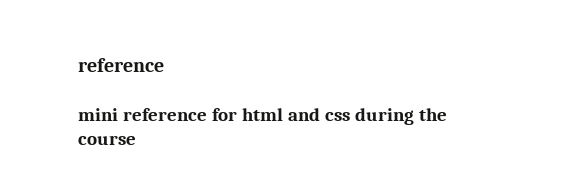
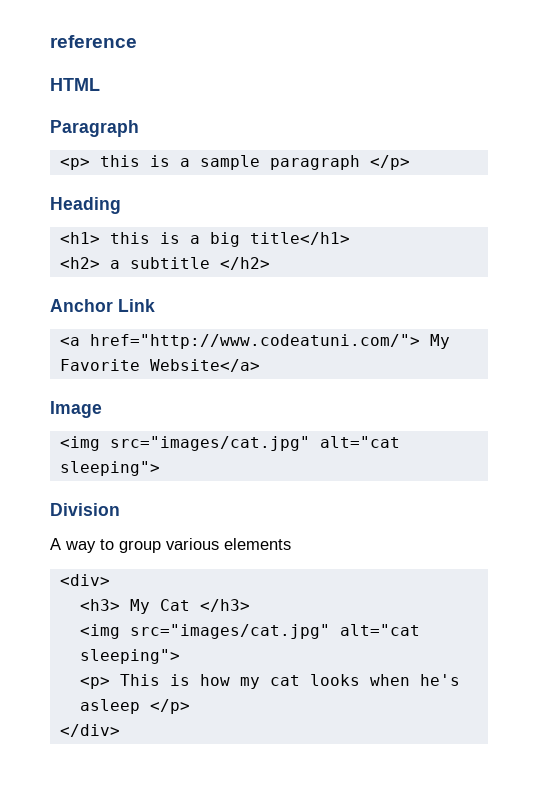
- mini reference for html and css during the course
+ HTML
+ Paragraph
+ <p> this is a sample paragraph </p>
+ Heading
+ <h1> this is a big title</h1>
+ <h2> a subtitle </h2>
+ Anchor Link
+ <a href="http://www.codeatuni.com/"> My Favorite Website</a>
+ Image
+ <img src="images/cat.jpg" alt="cat sleeping">
+ Division
+ A way to group various elements
+ <div>
+ <h3> My Cat </h3>
+ <img src="images/cat.jpg" alt="cat sleeping">
+ <p> This is how my cat looks when he's asleep </p>
+ </div>

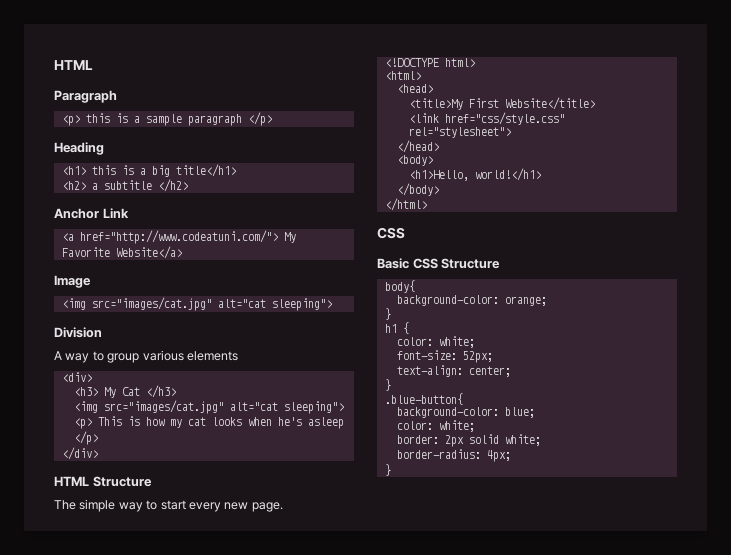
- reference
+ HTML Structure
+ The simple way to start every new page.
+ <!DOCTYPE html>
+ <html>
+ <head>
+ <title>My First Website</title>
+ <link href="css/style.css" rel="stylesheet">
+ </head>
+ <body>
+ <h1>Hello, world!</h1>
+ </body>
+ </html>
+ CSS
+ Basic CSS Structure
+ body{
+ background-color: orange;
+ }
+ h1 {
+ color: white;
+ font-size: 52px;
+ text-align: center;
+ }
+ .blue-button{
+ background-color: blue;
+ color: white;
+ border: 2px solid white;
+ border-radius: 4px;
+ }

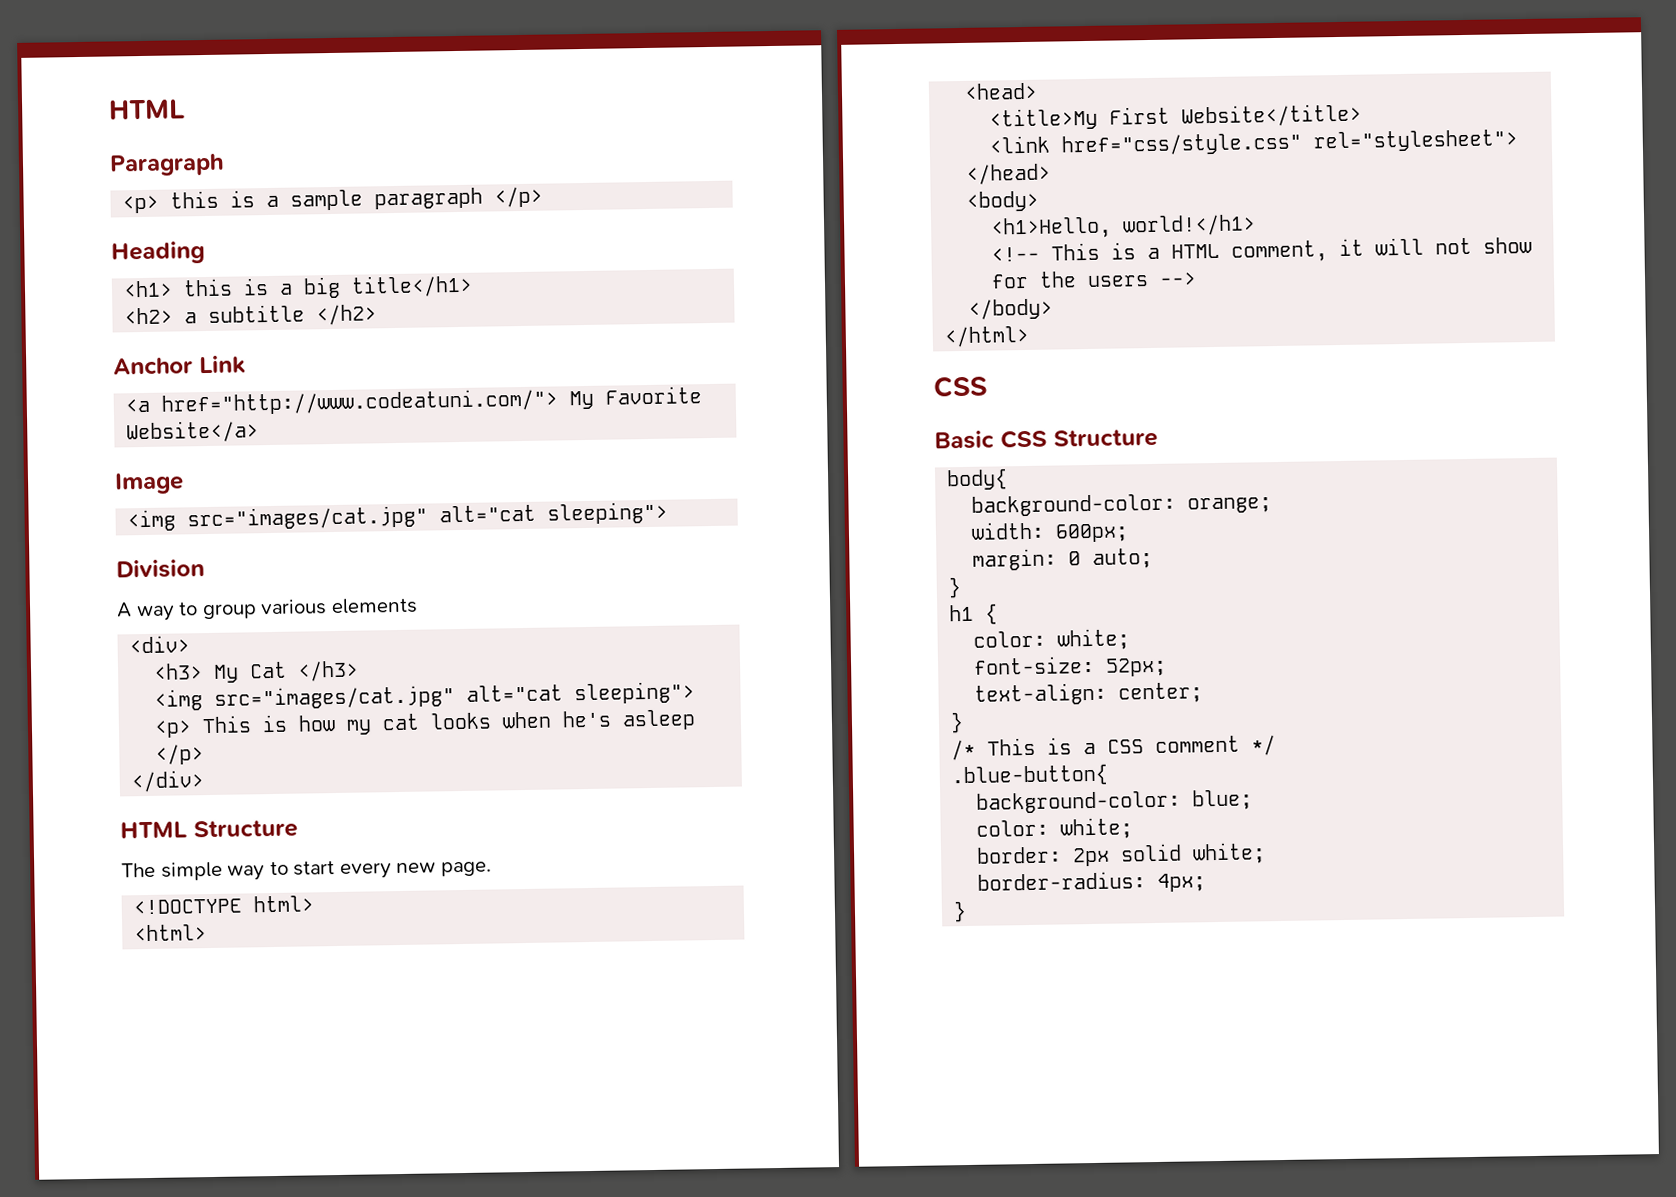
+ <!-- This is a HTML comment, it will not show for the users -->
+ width: 600px;
+ margin: 0 auto;
+ /* This is a CSS comment */

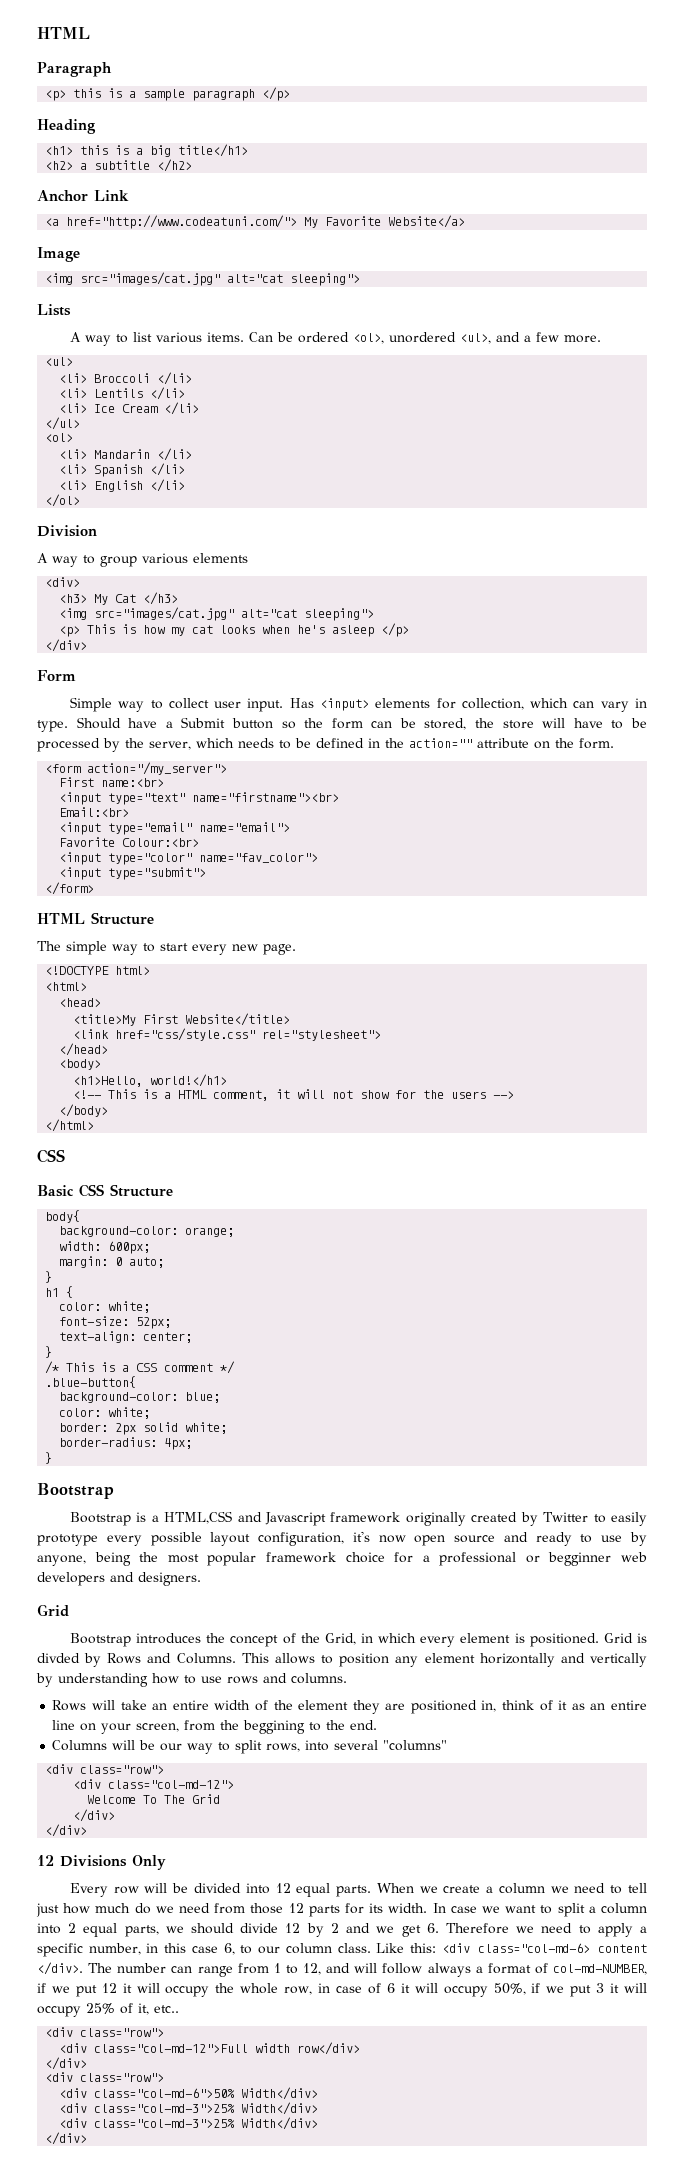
+ Lists
+ A way to list various items. Can be ordered <ol>, unordered <ul>, and a few more.
+ <ul>
+ <li> Broccoli </li>
+ <li> Lentils </li>
+ <li> Ice Cream </li>
+ </ul>
+ <ol>
+ <li> Mandarin </li>
+ <li> Spanish </li>
+ <li> English </li>
+ </ol>
+ Form
+ Simple way to collect user input. Has <input> elements for collection, which can vary in type. Should have a Submit button so the form can be stored, the store will have to be processed by the server, which needs to be defined in the action="" attribute on the form.
+ <form action="/my_server">
+ First name:<br>
+ <input type="text" name="firstname"><br>
+ Email:<br>
+ <input type="email" name="email">
+ Favorite Colour:<br>
+ <input type="color" name="fav_color">
+ <input type="submit">
+ </form>
  border-radius: 4px;
  }
+ Bootstrap
+ Bootstrap is a HTML,CSS and Javascript framework originally created by Twitter to easily prototype every possible layout configuration, it's now open source and ready to use by anyone, being the most popular framework choice for a professional or begginner web developers and designers.
+ Grid
+ Bootstrap introduces the concept of the Grid, in which every element is positioned. Grid is divded by Rows and Columns. This allows to position any element horizontally and vertically by understanding how to use rows and columns.
+ Rows will take an entire width of the element they are positioned in, think of it as an entire line on your screen, from the beggining to the end.
+ Columns will be our way to split rows, into several "columns"
+ <div class="row">
+ <div class="col-md-12">
+ Welcome To The Grid
+ </div>
+ </div>
+ 12 Divisions Only
+ Every row will be divided into 12 equal parts. When we create a column we need to tell just how much do we need from those 12 parts for its width. In case we want to split a column into 2 equal parts, we should divide 12 by 2 and we get 6. Therefore we need to apply a specific number, in this case 6, to our column class. Like this: <div class="col-md-6> content </div>. The number can range from 1 to 12, and will follow always a format of col-md-NUMBER, if we put 12 it will occupy the whole row, in case of 6 it will occupy 50%, if we put 3 it will occupy 25% of it, etc..
+ <div class="row">
+ <div class="col-md-12">Full width row</div>
+ </div>
+ <div class="row">
+ <div class="col-md-6">50% Width</div>
+ <div class="col-md-3">25% Width</div>
+ <div class="col-md-3">25% Width</div>
+ </div>

